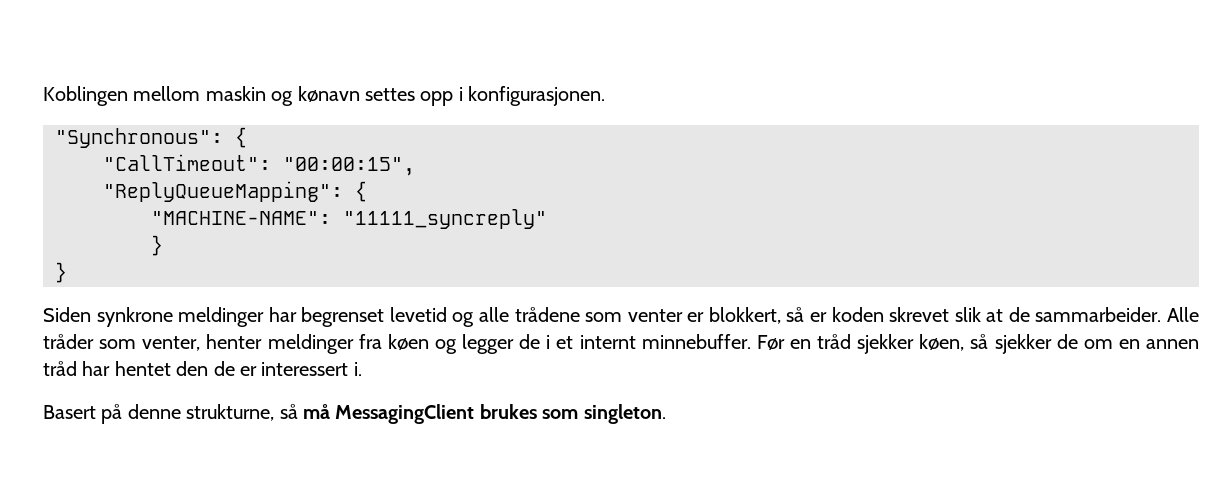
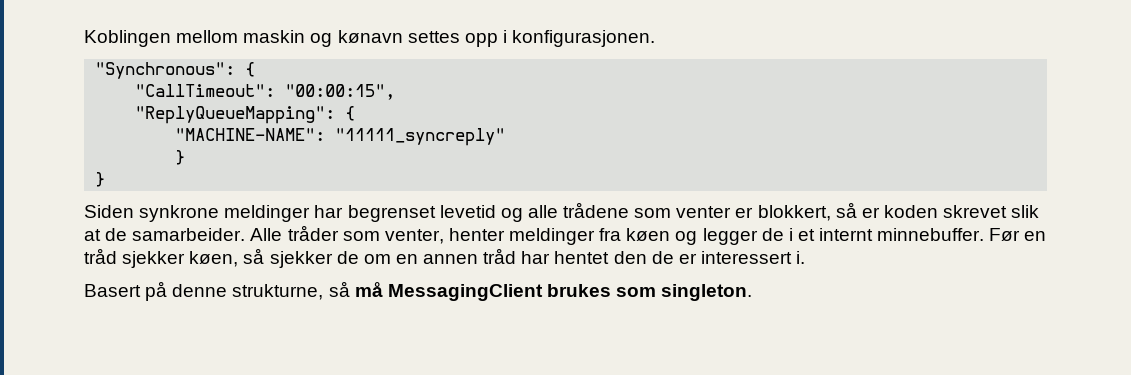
- Siden synkrone meldinger har begrenset levetid og alle trådene som venter er blokkert, så er koden skrevet slik at de sammarbeider.
+ Siden synkrone meldinger har begrenset levetid og alle trådene som venter er blokkert, så er koden skrevet slik at de samarbeider.

